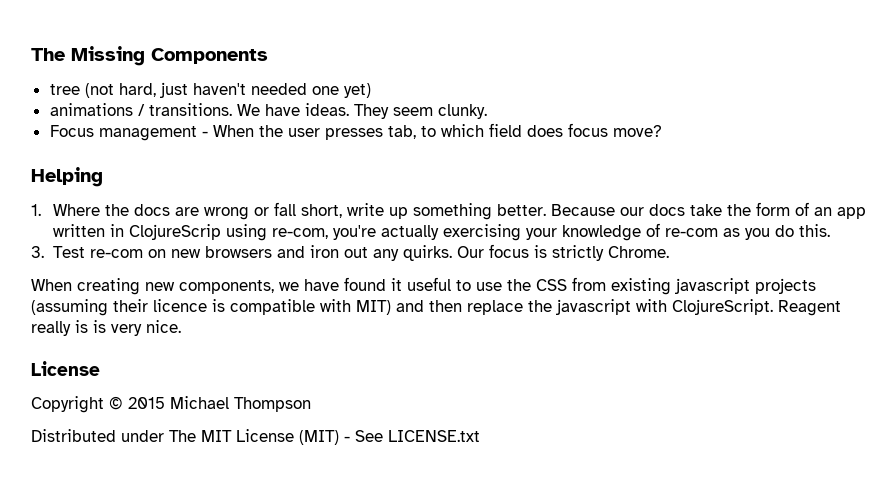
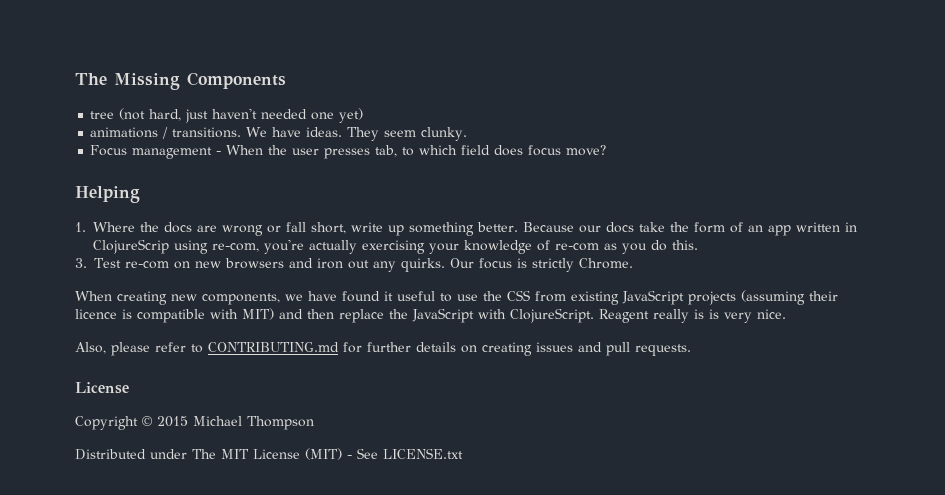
- When creating new components, we have found it useful to use the CSS from existing javascript projects (assuming their licence is compatible with MIT) and then replace the javascript with ClojureScript.
+ When creating new components, we have found it useful to use the CSS from existing JavaScript projects (assuming their licence is compatible with MIT) and then replace the JavaScript with ClojureScript.
+ Also, please refer to CONTRIBUTING.md for further details on creating issues and pull requests.

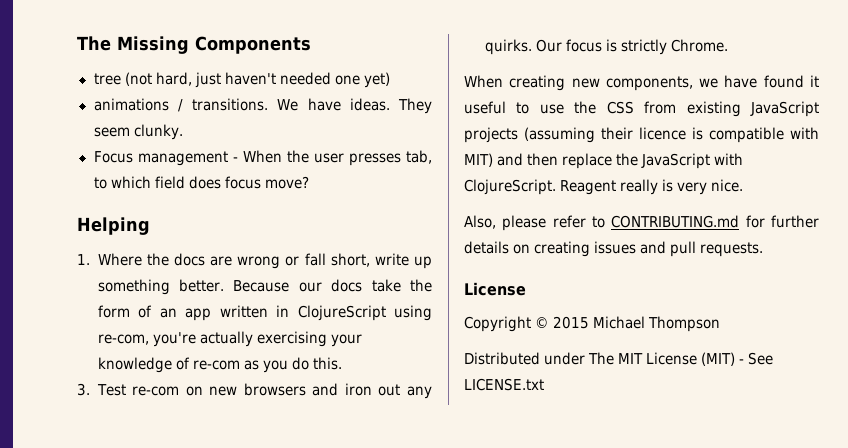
- Because our docs take the form of an app written in ClojureScrip using re-com, you're actually exercising your knowledge of re-com as you do this.
+ Because our docs take the form of an app written in ClojureScript using re-com, you're actually exercising your knowledge of re-com as you do this.
- Reagent really is is very nice.
+ Reagent really is very nice.

